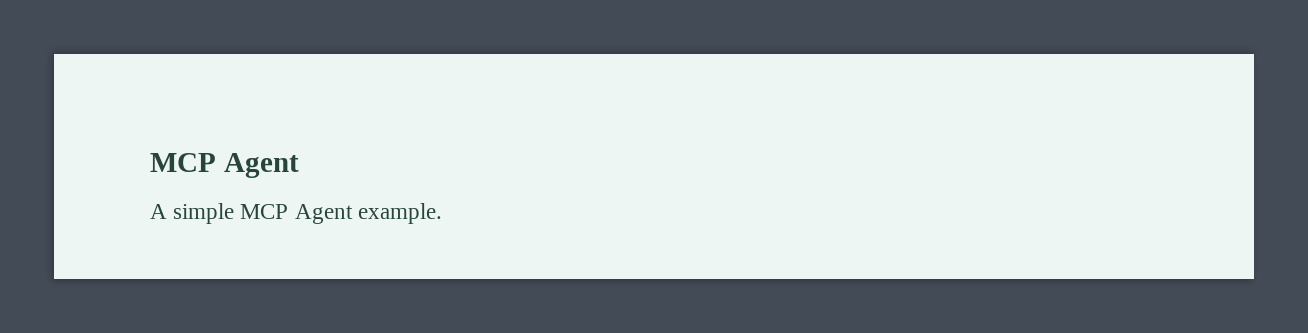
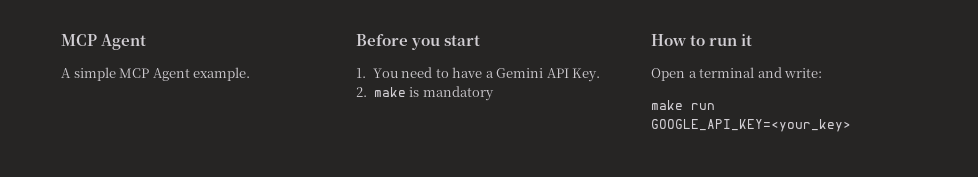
+ Before you start
+ 1. You need to have a Gemini API Key.
+ 2. make is mandatory
+ How to run it
+ Open a terminal and write:
+ make run GOOGLE_API_KEY=<your_key>

